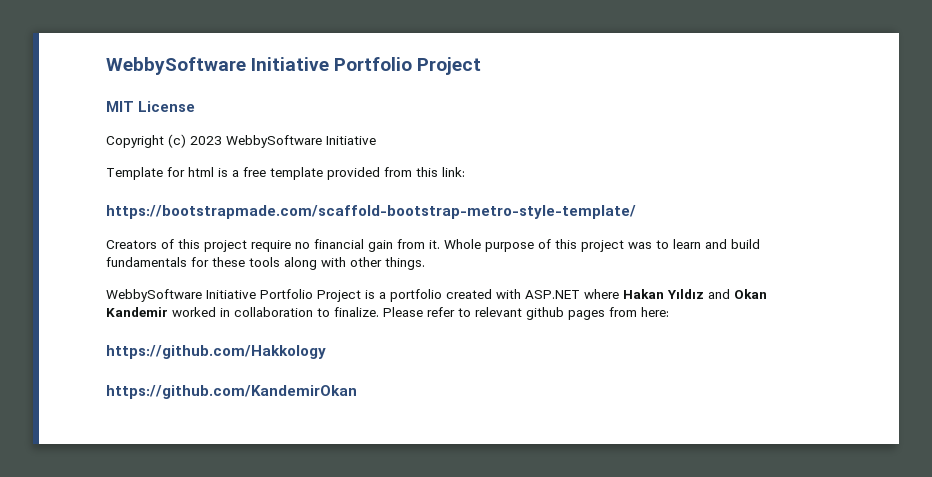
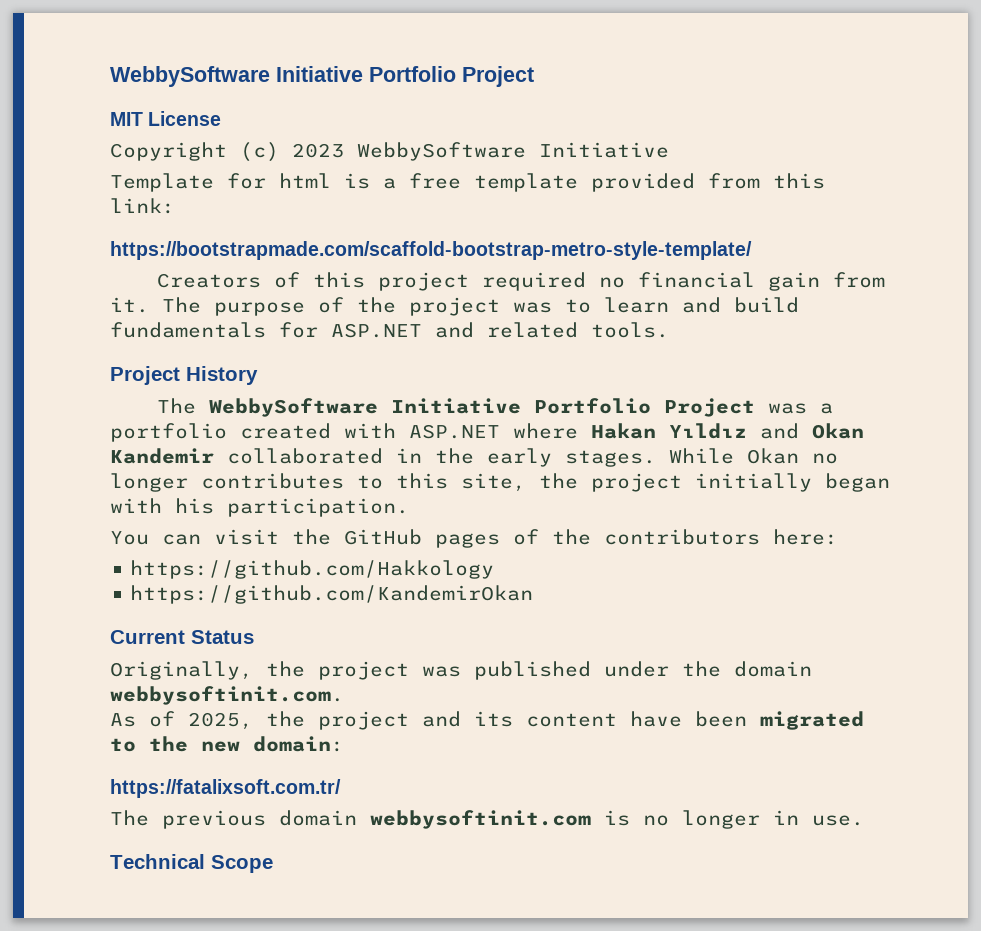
- Creators of this project require no financial gain from it.
+ Creators of this project required no financial gain from it.
- Whole purpose of this project was to learn and build fundamentals for these tools along with other things.
- WebbySoftware Initiative Portfolio Project is a portfolio created with ASP.NET where Hakan Yıldız and Okan Kandemir worked in collaboration to finalize. Please refer to relevant github pages from here:
+ The purpose of the project was to learn and build fundamentals for ASP.NET and related tools.
+ Project History
+ The WebbySoftware Initiative Portfolio Project was a portfolio created with ASP.NET where Hakan Yıldız and Okan Kandemir collaborated in the early stages. While Okan no longer contributes to this site, the project initially began with his participation.
+ You can visit the GitHub pages of the contributors here:
  https://github.com/Hakkology
  https://github.com/KandemirOkan
+ Current Status
+ Originally, the project was published under the domain webbysoftinit.com.
+ As of 2025, the project and its content have been migrated to the new domain:
+ https://fatalixsoft.com.tr/
+ The previous domain webbysoftinit.com is no longer in use.
+ Technical Scope

